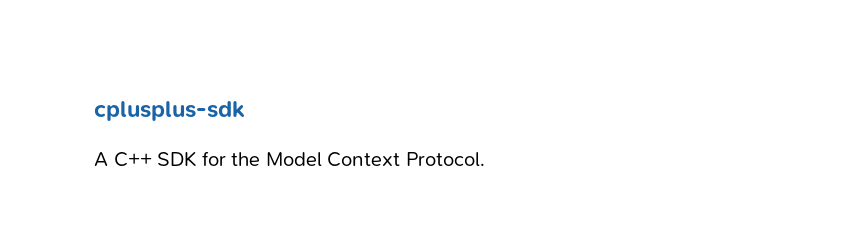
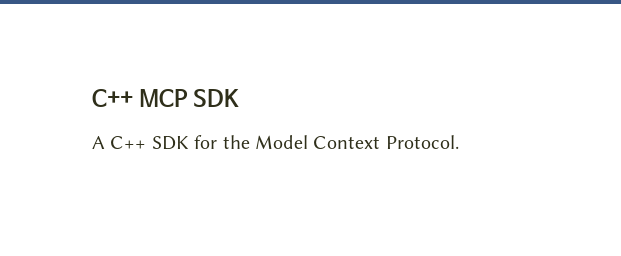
- cplusplus-sdk
+ C++ MCP SDK

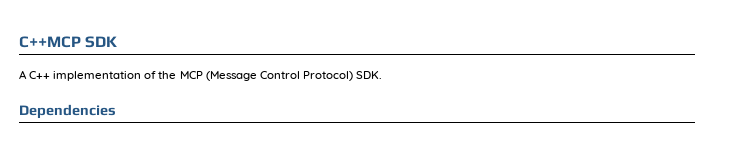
- C++ MCP SDK
+ C++MCP SDK
- A C++ SDK for the Model Context Protocol.
+ A C++ implementation of the MCP (Message Control Protocol) SDK.
+ Dependencies

